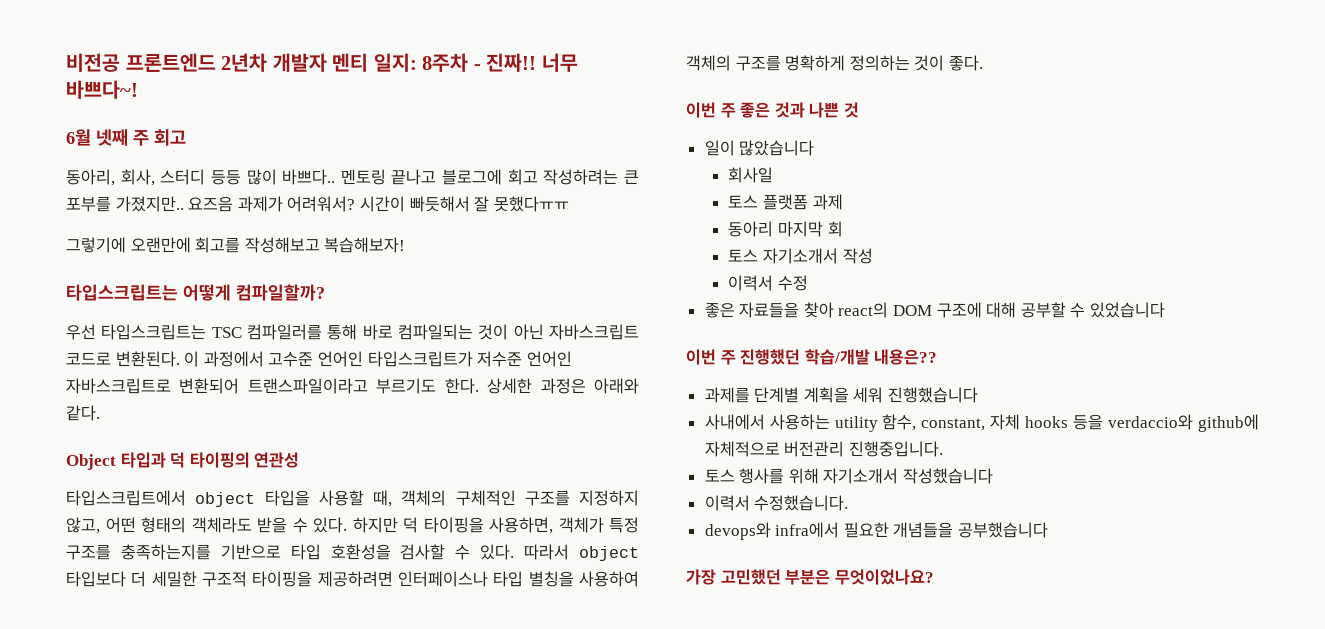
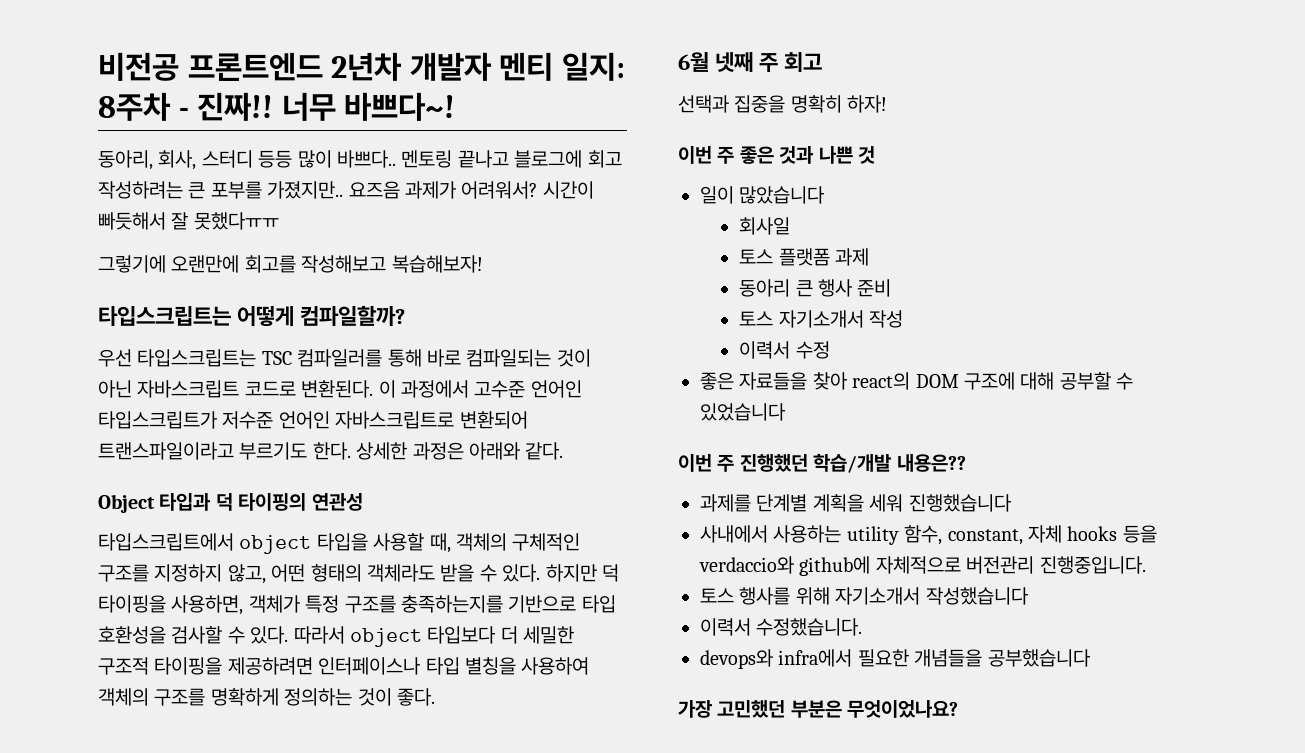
- 6월 넷째 주 회고
+ 6월 넷째 주 회고
+ 선택과 집중을 명확히 하자!
- 동아리 마지막 회
+ 동아리 큰 행사 준비

